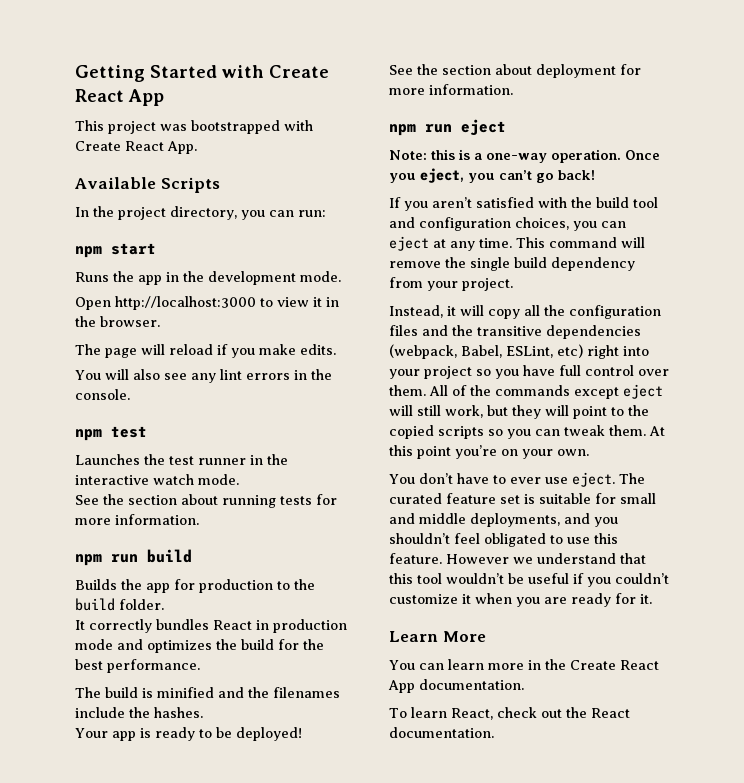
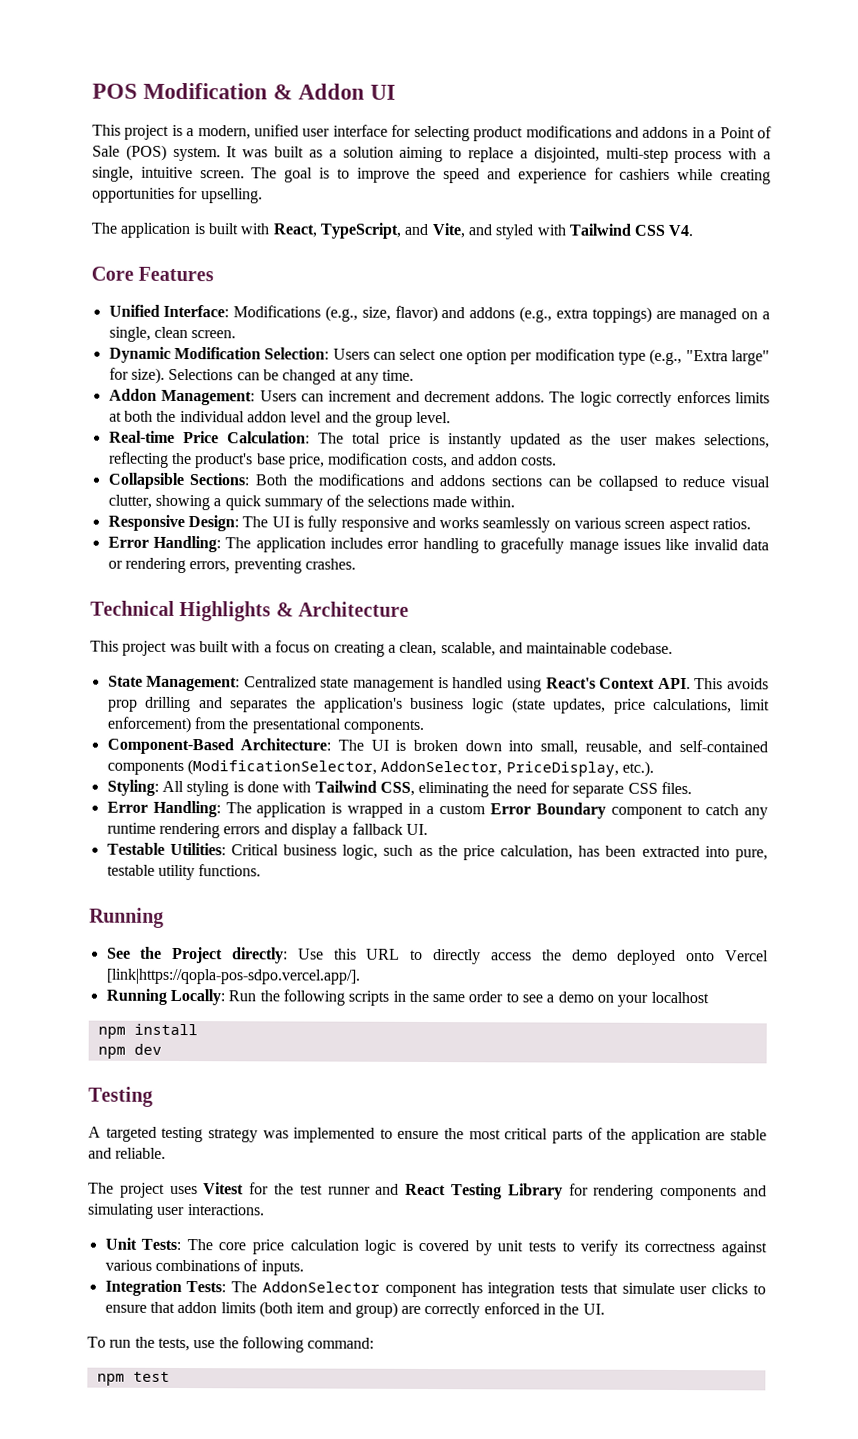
- Getting Started with Create React App
- This project was bootstrapped with Create React App.
- Available Scripts
- In the project directory, you can run:
- npm start
- Runs the app in the development mode.
- Open http://localhost:3000 to view it in the browser.
- The page will reload if you make edits.
- You will also see any lint errors in the console.
+ POS Modification & Addon UI
+ This project is a modern, unified user interface for selecting product modifications and addons in a Point of Sale (POS) system. It was built as a solution aiming to replace a disjointed, multi-step process with a single, intuitive screen. The goal is to improve the speed and experience for cashiers while creating opportunities for upselling.
+ The application is built with React, TypeScript, and Vite, and styled with Tailwind CSS V4.
+ Core Features
+ Unified Interface: Modifications (e.g., size, flavor) and addons (e.g., extra toppings) are managed on a single, clean screen.
+ Dynamic Modification Selection: Users can select one option per modification type (e.g., "Extra large" for size). Selections can be changed at any time.
+ Addon Management: Users can increment and decrement addons. The logic correctly enforces limits at both the individual addon level and the group level.
+ Real-time Price Calculation: The total price is instantly updated as the user makes selections, reflecting the product's base price, modification costs, and addon costs.
+ Collapsible Sections: Both the modifications and addons sections can be collapsed to reduce visual clutter, showing a quick summary of the selections made within.
+ Responsive Design: The UI is fully responsive and works seamlessly on various screen aspect ratios.
+ Error Handling: The application includes error handling to gracefully manage issues like invalid data or rendering errors, preventing crashes.
+ Technical Highlights & Architecture
+ This project was built with a focus on creating a clean, scalable, and maintainable codebase.
+ State Management: Centralized state management is handled using React's Context API. This avoids prop drilling and separates the application's business logic (state updates, price calculations, limit enforcement) from the presentational components.
+ Component-Based Architecture: The UI is broken down into small, reusable, and self-contained components (ModificationSelector, AddonSelector, PriceDisplay, etc.).
+ Styling: All styling is done with Tailwind CSS, eliminating the need for separate CSS files.
+ Error Handling: The application is wrapped in a custom Error Boundary component to catch any runtime rendering errors and display a fallback UI.
+ Testable Utilities: Critical business logic, such as the price calculation, has been extracted into pure, testable utility functions.
+ Running
+ See the Project directly: Use this URL to directly access the demo deployed onto Vercel [link|https://qopla-pos-sdpo.vercel.app/].
+ Running Locally: Run the following scripts in the same order to see a demo on your localhost
+ npm install
+ npm dev
+ Testing
+ A targeted testing strategy was implemented to ensure the most critical parts of the application are stable and reliable.
+ The project uses Vitest for the test runner and React Testing Library for rendering components and simulating user interactions.
+ Unit Tests: The core price calculation logic is covered by unit tests to verify its correctness against various combinations of inputs.
+ Integration Tests: The AddonSelector component has integration tests that simulate user clicks to ensure that addon limits (both item and group) are correctly enforced in the UI.
+ To run the tests, use the following command:
  npm test
- Launches the test runner in the interactive watch mode.
- See the section about running tests for more information.
- npm run build
- Builds the app for production to the build folder.
- It correctly bundles React in production mode and optimizes the build for the best performance.
- The build is minified and the filenames include the hashes.
- Your app is ready to be deployed!
- See the section about deployment for more information.
- npm run eject
- Note: this is a one-way operation. Once you eject, you can’t go back!
- If you aren’t satisfied with the build tool and configuration choices, you can eject at any time. This command will remove the single build dependency from your project.
- Instead, it will copy all the configuration files and the transitive dependencies (webpack, Babel, ESLint, etc) right into your project so you have full control over them. All of the commands except eject will still work, but they will point to the copied scripts so you can tweak them. At this point you’re on your own.
- You don’t have to ever use eject. The curated feature set is suitable for small and middle deployments, and you shouldn’t feel obligated to use this feature. However we understand that this tool wouldn’t be useful if you couldn’t customize it when you are ready for it.
- Learn More
- You can learn more in the Create React App documentation.
- To learn React, check out the React documentation.

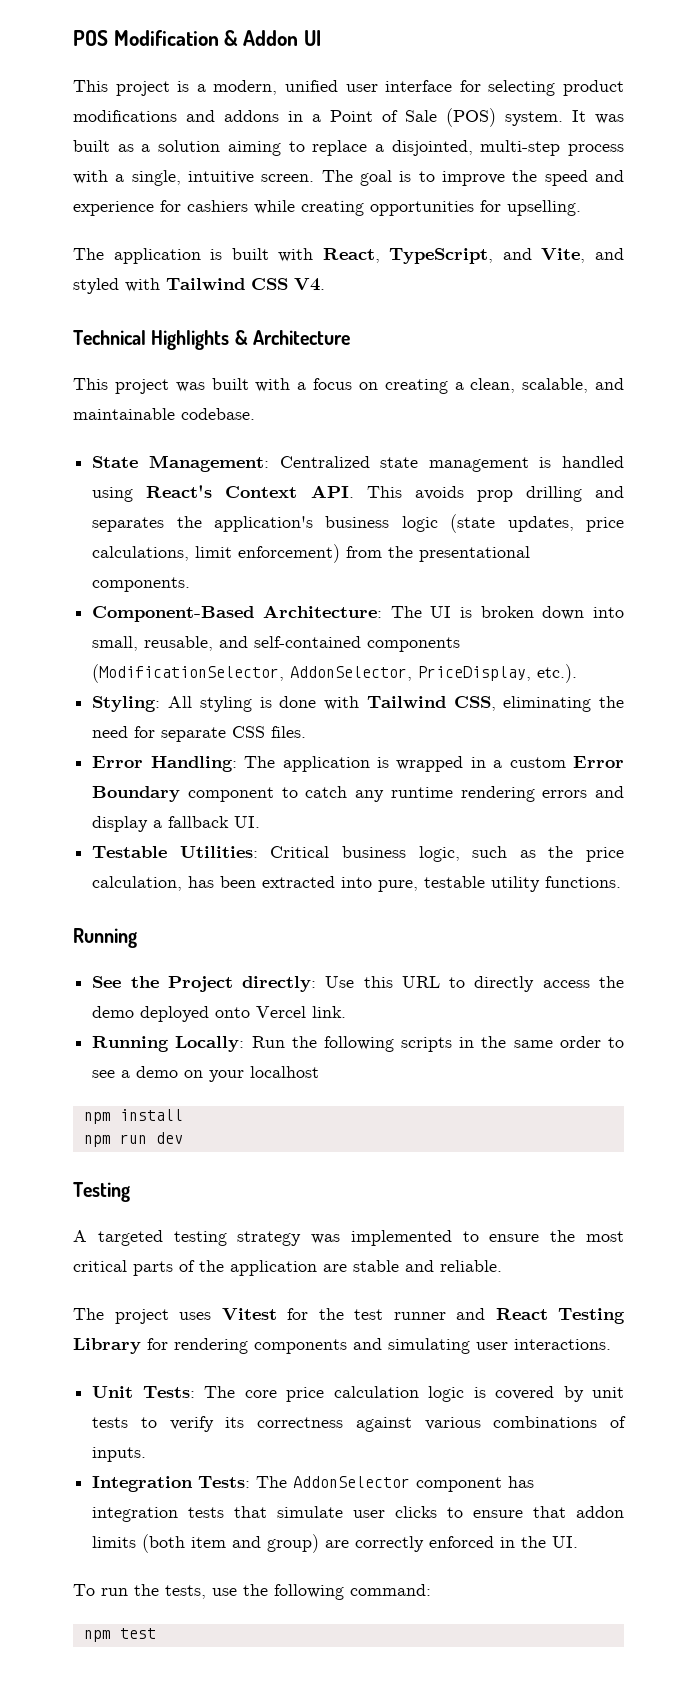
- Core Features
- Unified Interface: Modifications (e.g., size, flavor) and addons (e.g., extra toppings) are managed on a single, clean screen.
- Dynamic Modification Selection: Users can select one option per modification type (e.g., "Extra large" for size). Selections can be changed at any time.
- Addon Management: Users can increment and decrement addons. The logic correctly enforces limits at both the individual addon level and the group level.
- Real-time Price Calculation: The total price is instantly updated as the user makes selections, reflecting the product's base price, modification costs, and addon costs.
- Collapsible Sections: Both the modifications and addons sections can be collapsed to reduce visual clutter, showing a quick summary of the selections made within.
- Responsive Design: The UI is fully responsive and works seamlessly on various screen aspect ratios.
- Error Handling: The application includes error handling to gracefully manage issues like invalid data or rendering errors, preventing crashes.
- See the Project directly: Use this URL to directly access the demo deployed onto Vercel [link|https://qopla-pos-sdpo.vercel.app/].
+ See the Project directly: Use this URL to directly access the demo deployed onto Vercel link.
- npm dev
+ npm run dev

